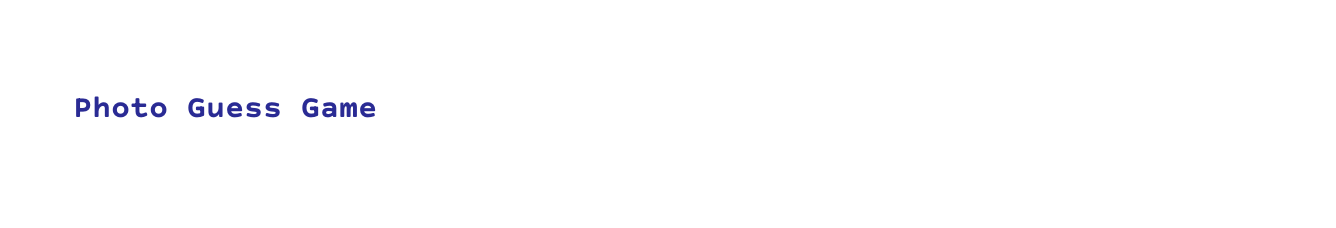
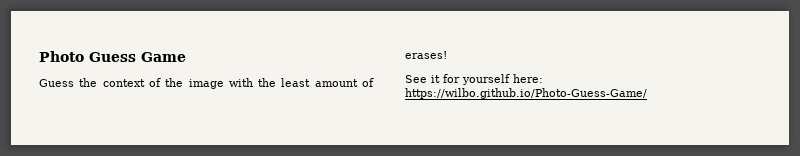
+ Guess the context of the image with the least amount of erases!
+ See it for yourself here: https://wilbo.github.io/Photo-Guess-Game/

